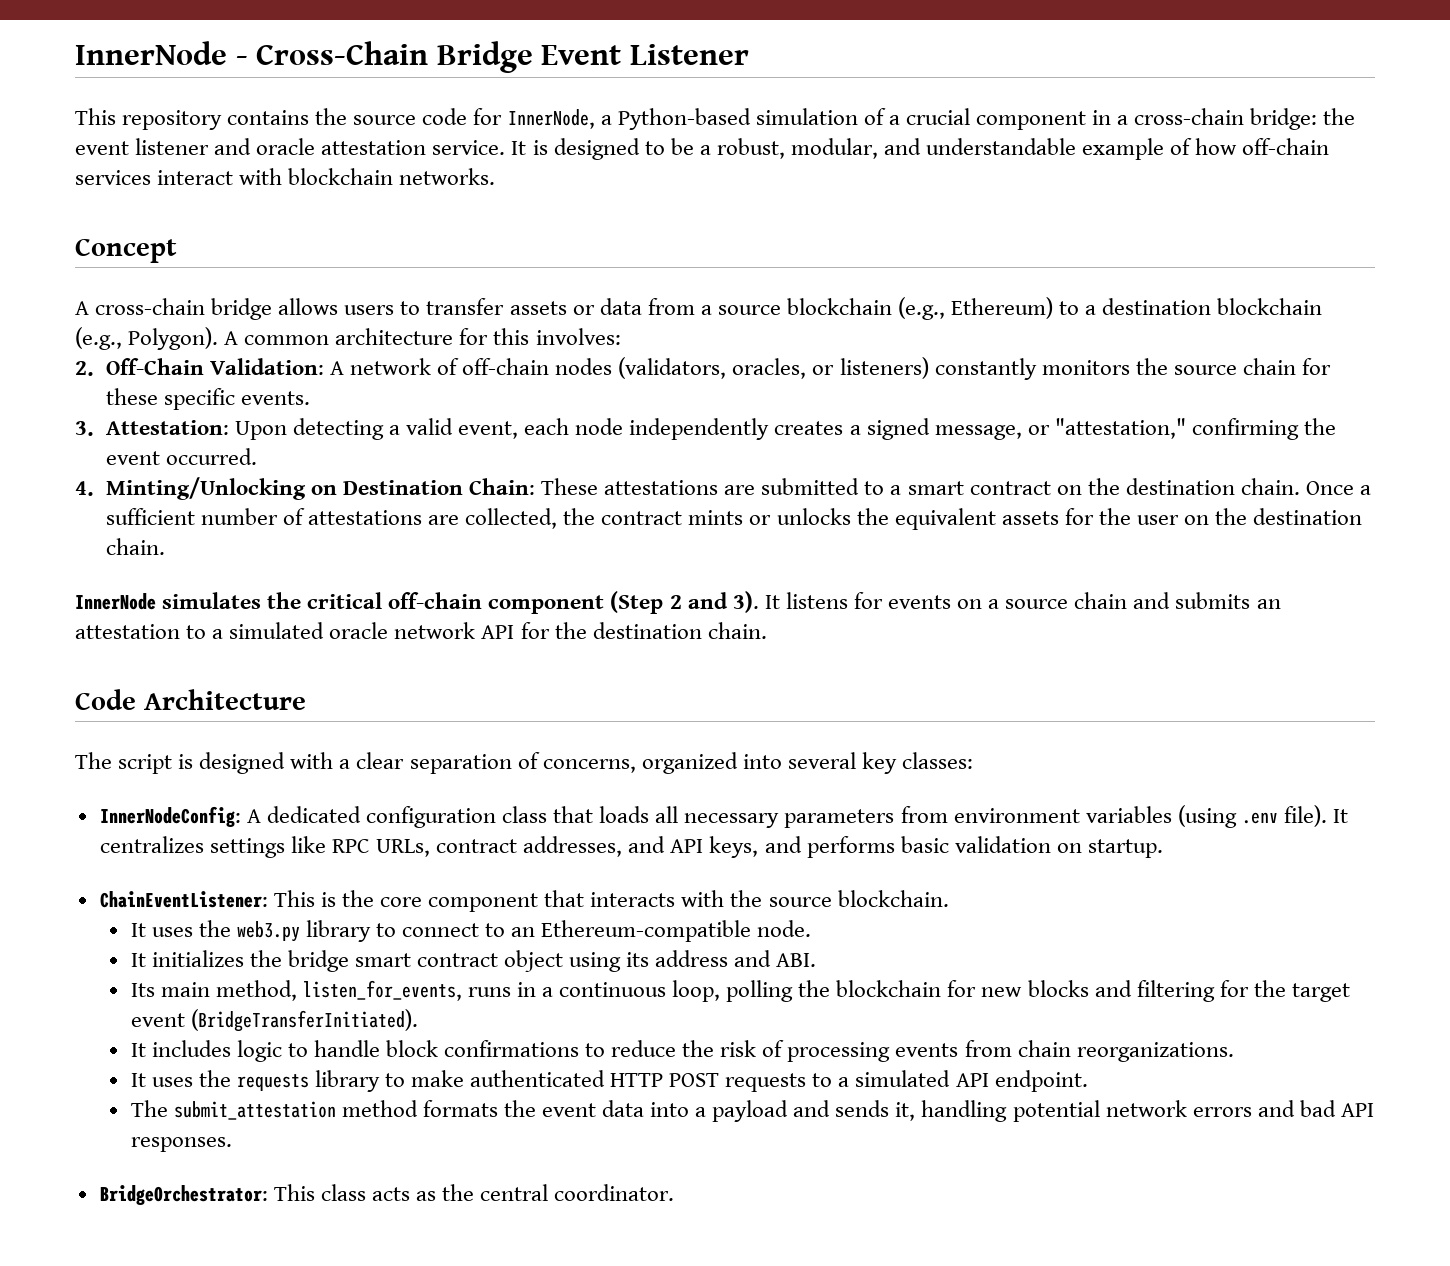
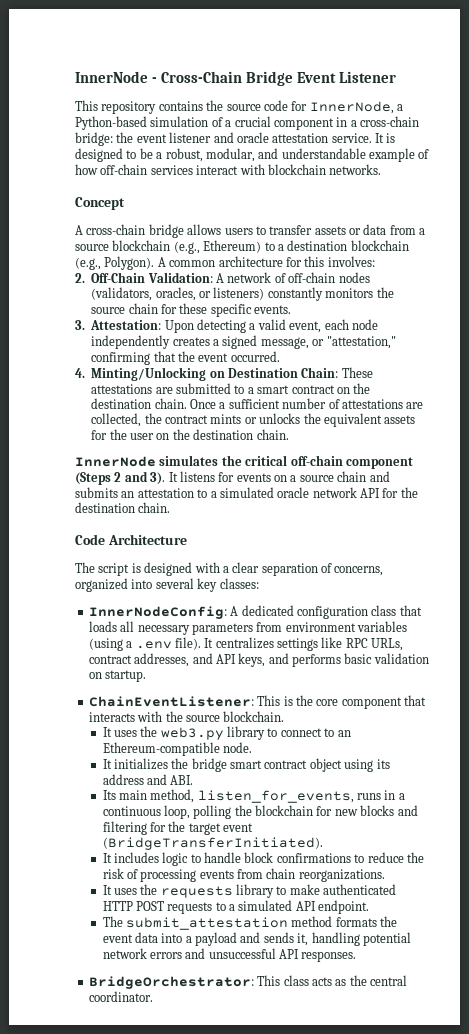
- 3. Attestation: Upon detecting a valid event, each node independently creates a signed message, or "attestation," confirming the event occurred.
+ 3. Attestation: Upon detecting a valid event, each node independently creates a signed message, or "attestation," confirming that the event occurred.
- InnerNode simulates the critical off-chain component (Step 2 and 3).
+ InnerNode simulates the critical off-chain component (Steps 2 and 3).
- InnerNodeConfig: A dedicated configuration class that loads all necessary parameters from environment variables (using .env file).
+ InnerNodeConfig: A dedicated configuration class that loads all necessary parameters from environment variables (using a .env file).
- The submit_attestation method formats the event data into a payload and sends it, handling potential network errors and bad API responses.
+ The submit_attestation method formats the event data into a payload and sends it, handling potential network errors and unsuccessful API responses.

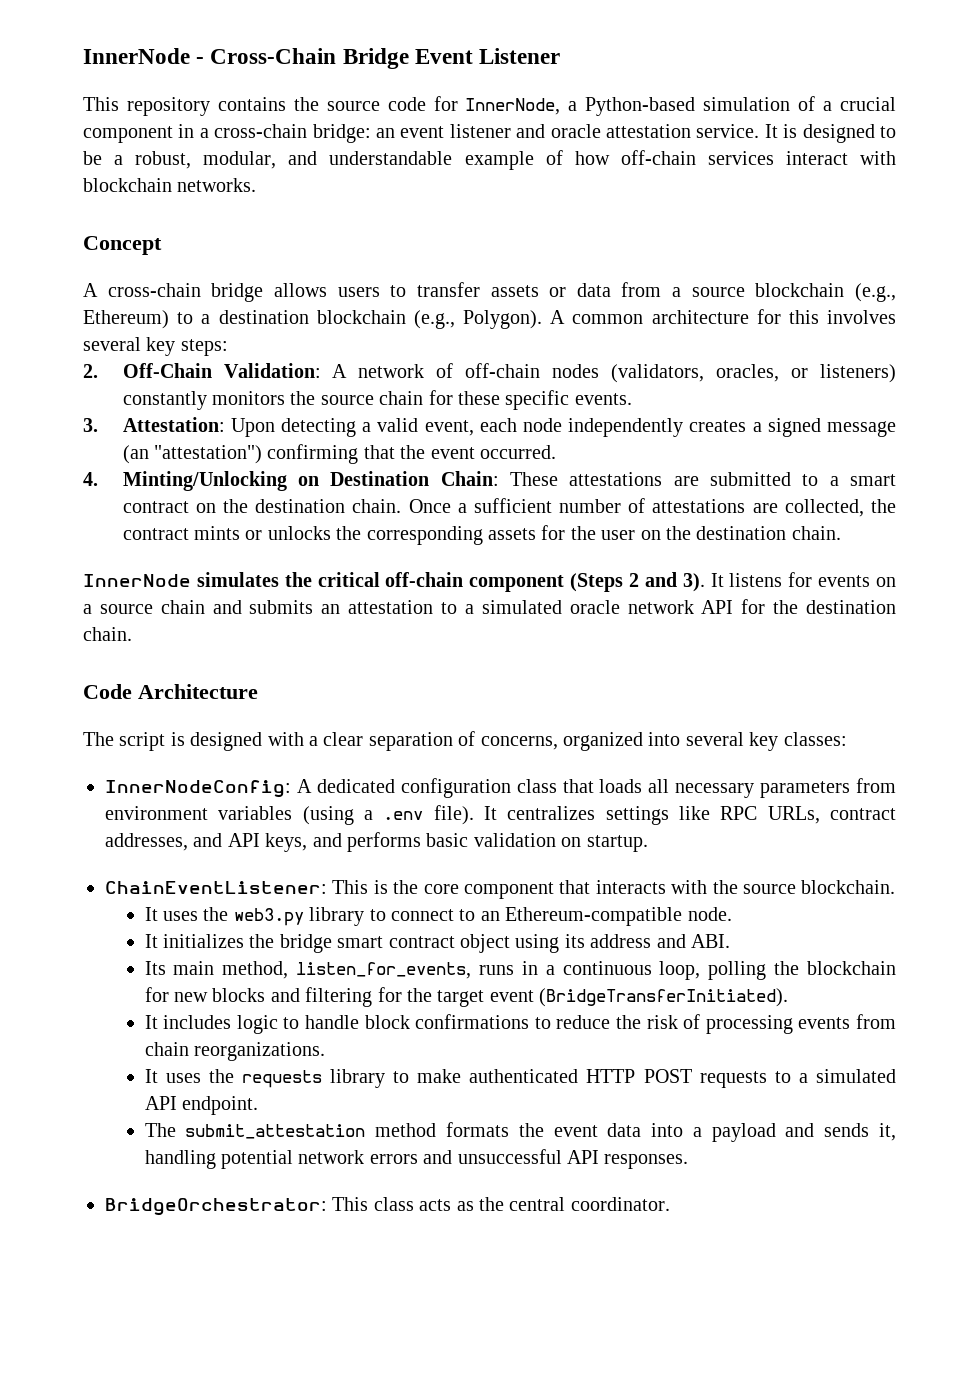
- This repository contains the source code for InnerNode, a Python-based simulation of a crucial component in a cross-chain bridge: the event listener and oracle attestation service.
+ This repository contains the source code for InnerNode, a Python-based simulation of a crucial component in a cross-chain bridge: an event listener and oracle attestation service.
- A common architecture for this involves:
+ A common architecture for this involves several key steps:
- 3. Attestation: Upon detecting a valid event, each node independently creates a signed message, or "attestation," confirming that the event occurred.
+ 3. Attestation: Upon detecting a valid event, each node independently creates a signed message (an "attestation") confirming that the event occurred.
- Once a sufficient number of attestations are collected, the contract mints or unlocks the equivalent assets for the user on the destination chain.
+ Once a sufficient number of attestations are collected, the contract mints or unlocks the corresponding assets for the user on the destination chain.

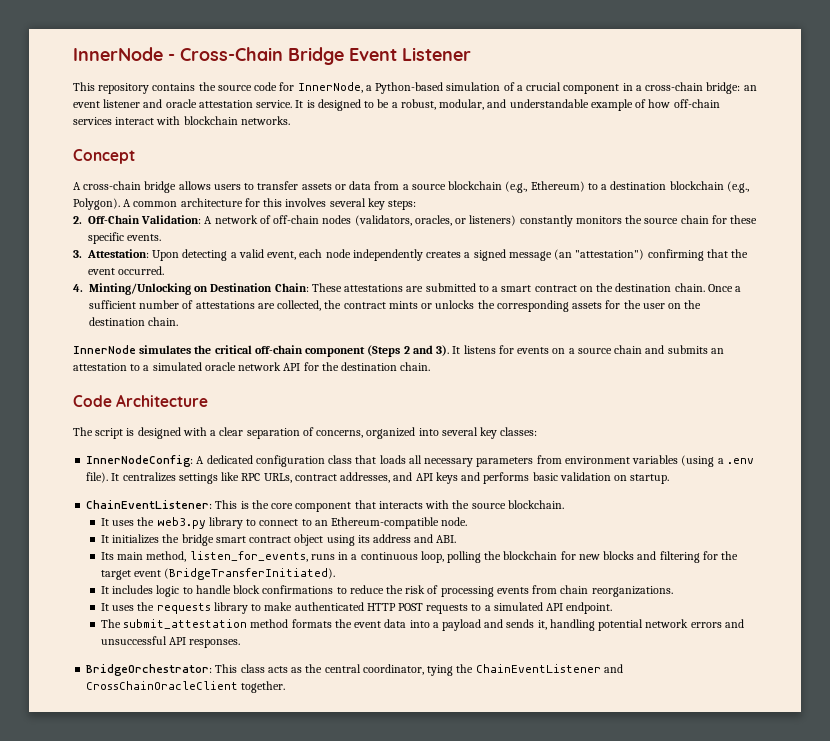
- It centralizes settings like RPC URLs, contract addresses, and API keys, and performs basic validation on startup.
+ It centralizes settings like RPC URLs, contract addresses, and API keys and performs basic validation on startup.
- BridgeOrchestrator: This class acts as the central coordinator.
+ BridgeOrchestrator: This class acts as the central coordinator, tying the ChainEventListener and CrossChainOracleClient together.

